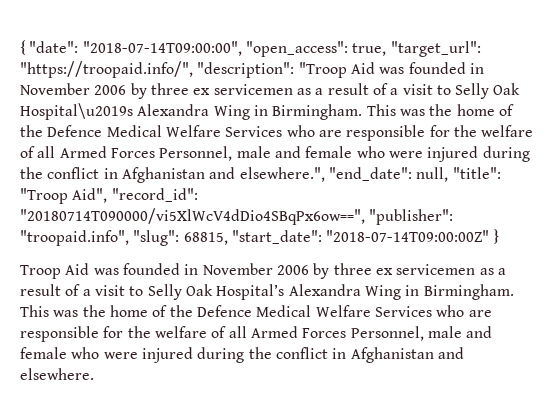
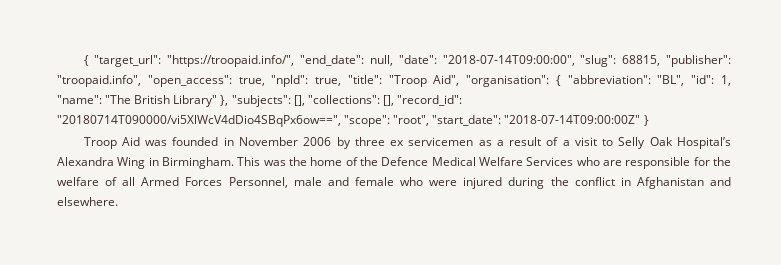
- { "date": "2018-07-14T09:00:00", "open_access": true, "target_url": "https://troopaid.info/", "description": "Troop Aid was founded in November 2006 by three ex servicemen as a result of a visit to Selly Oak Hospital\u2019s Alexandra Wing in Birmingham. This was the home of the Defence Medical Welfare Services who are responsible for the welfare of all Armed Forces Personnel, male and female who were injured during the conflict in Afghanistan and elsewhere.", "end_date": null, "title": "Troop Aid", "record_id": "20180714T090000/vi5XlWcV4dDio4SBqPx6ow==", "publisher": "troopaid.info", "slug": 68815, "start_date": "2018-07-14T09:00:00Z" }
+ { "target_url": "https://troopaid.info/", "end_date": null, "date": "2018-07-14T09:00:00", "slug": 68815, "publisher": "troopaid.info", "open_access": true, "npld": true, "title": "Troop Aid", "organisation": { "abbreviation": "BL", "id": 1, "name": "The British Library" }, "subjects": [], "collections": [], "record_id": "20180714T090000/vi5XlWcV4dDio4SBqPx6ow==", "scope": "root", "start_date": "2018-07-14T09:00:00Z" }

